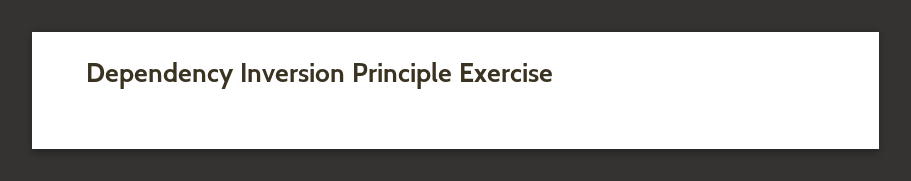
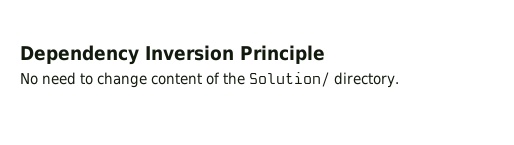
- Dependency Inversion Principle Exercise
+ Dependency Inversion Principle
+ No need to change content of the Solution/ directory.

